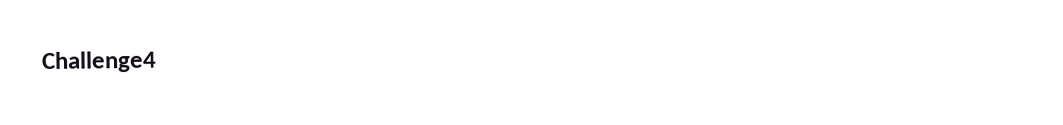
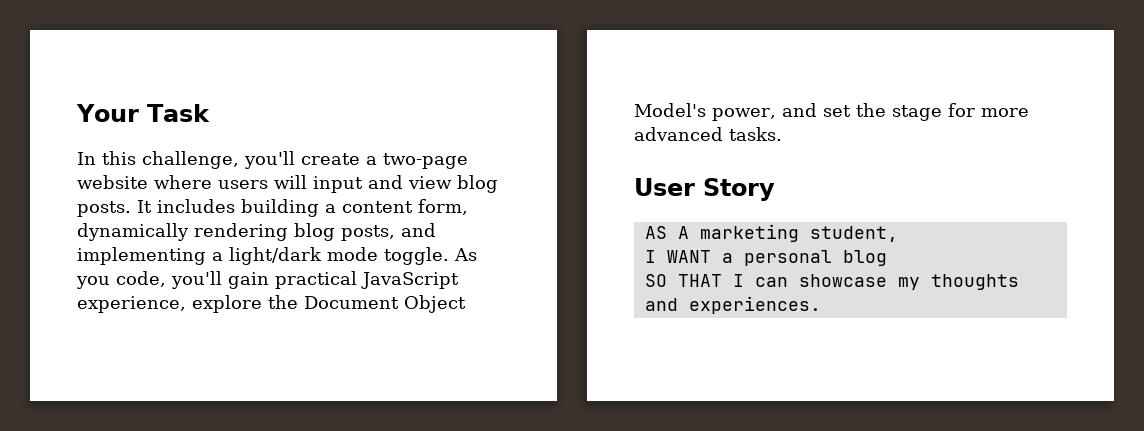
- Challenge4
+ Your Task
+ In this challenge, you'll create a two-page website where users will input and view blog posts. It includes building a content form, dynamically rendering blog posts, and implementing a light/dark mode toggle. As you code, you'll gain practical JavaScript experience, explore the Document Object Model's power, and set the stage for more advanced tasks.
+ User Story
+ AS A marketing student,
+ I WANT a personal blog
+ SO THAT I can showcase my thoughts and experiences.

